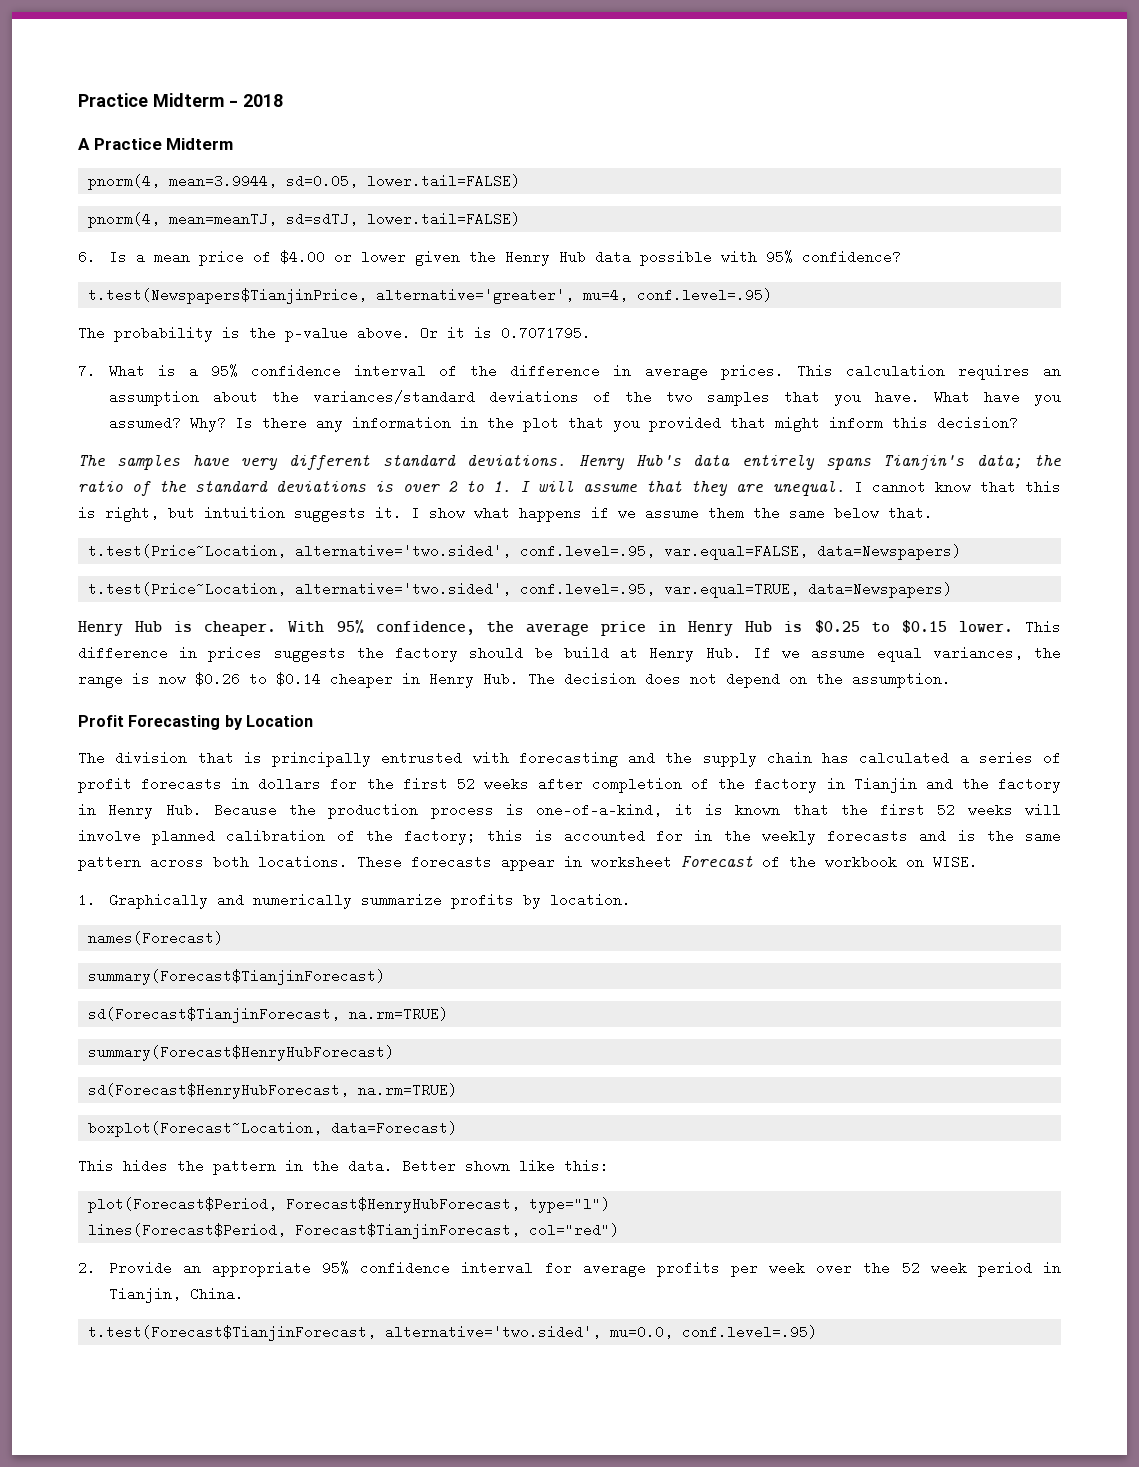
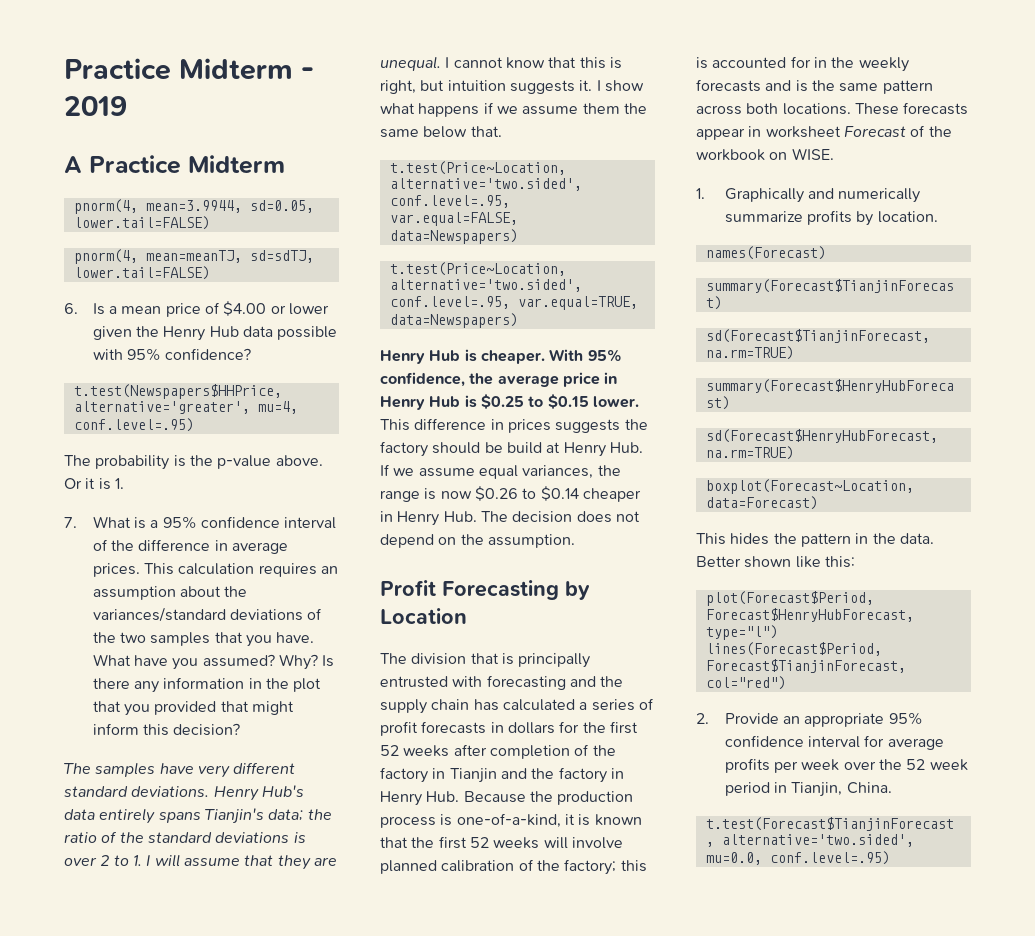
- Practice Midterm - 2018
+ Practice Midterm - 2019
- t.test(Newspapers$TianjinPrice, alternative='greater', mu=4, conf.level=.95)
+ t.test(Newspapers$HHPrice, alternative='greater', mu=4, conf.level=.95)
- Or it is 0.7071795.
+ Or it is 1.

